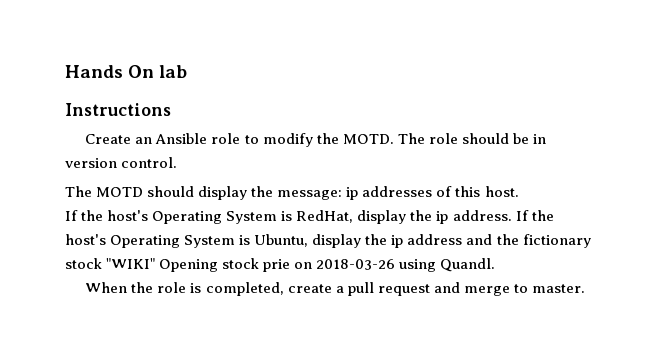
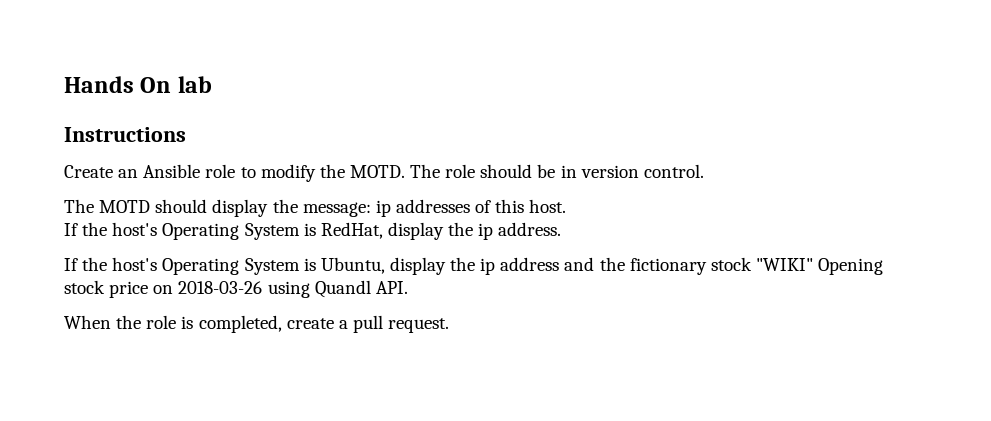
- If the host's Operating System is RedHat, display the ip address. If the host's Operating System is Ubuntu, display the ip address and the fictionary stock "WIKI" Opening stock prie on 2018-03-26 using Quandl.
+ If the host's Operating System is RedHat, display the ip address.
+ If the host's Operating System is Ubuntu, display the ip address and the fictionary stock "WIKI" Opening stock price on 2018-03-26 using Quandl API.
- When the role is completed, create a pull request and merge to master.
+ When the role is completed, create a pull request.

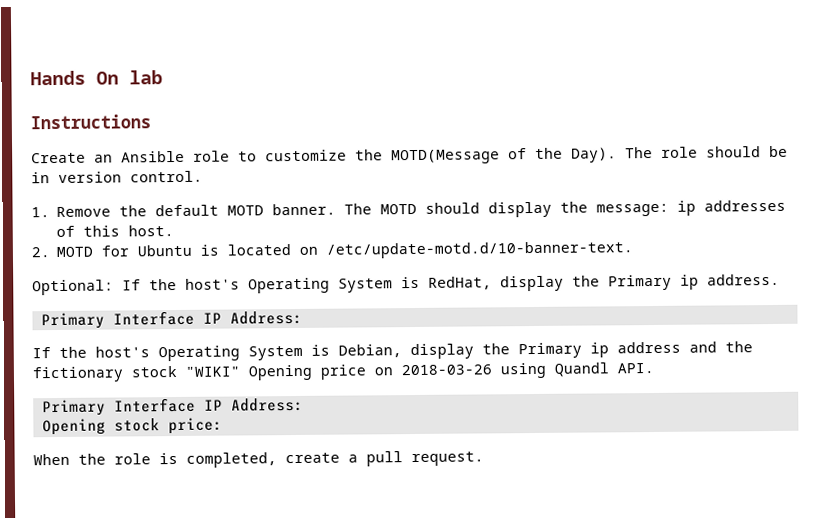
- Create an Ansible role to modify the MOTD.
+ Create an Ansible role to customize the MOTD(Message of the Day).
+ 1. Remove the default MOTD banner.
- If the host's Operating System is RedHat, display the ip address.
- If the host's Operating System is Ubuntu, display the ip address and the fictionary stock "WIKI" Opening stock price on 2018-03-26 using Quandl API.
+ 2. MOTD for Ubuntu is located on /etc/update-motd.d/10-banner-text.
+ Optional: If the host's Operating System is RedHat, display the Primary ip address.
+ Primary Interface IP Address:
+ If the host's Operating System is Debian, display the Primary ip address and the fictionary stock "WIKI" Opening price on 2018-03-26 using Quandl API.
+ Primary Interface IP Address:
+ Opening stock price:

